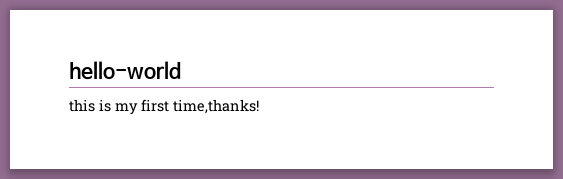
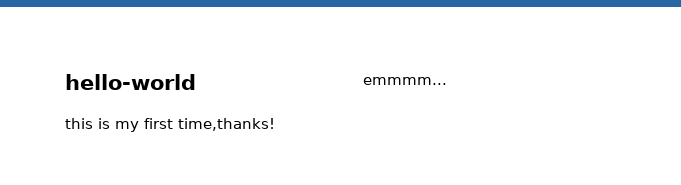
- this is my first time,thanks!
+ this is my first time,thanks! emmmm...

